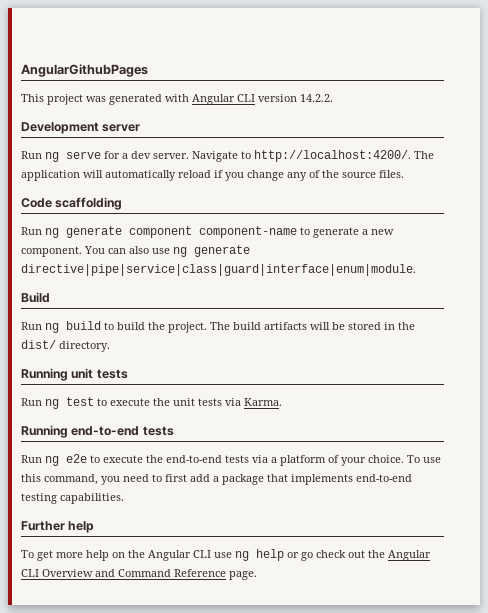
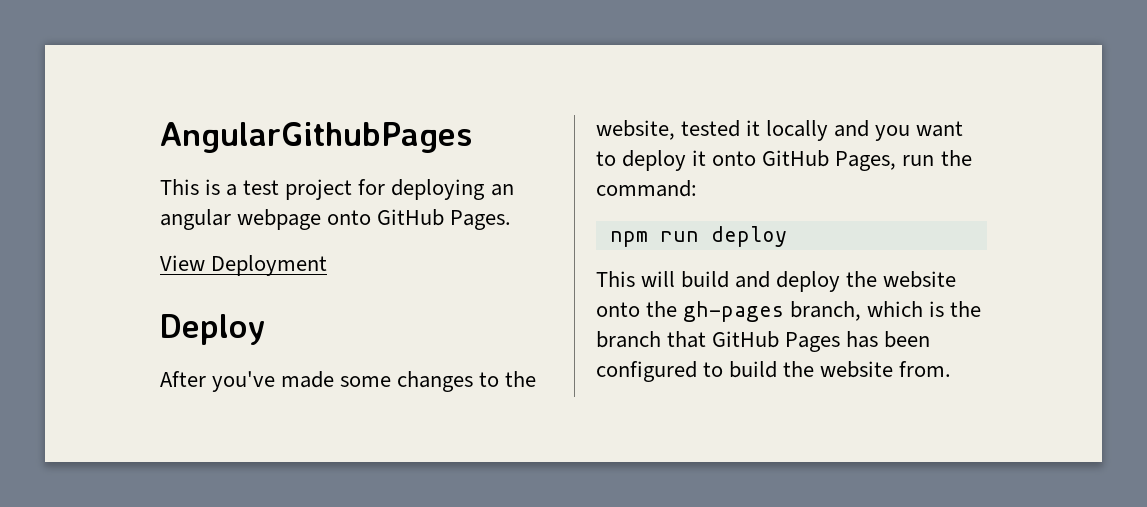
- This project was generated with Angular CLI version 14.2.2.
- Development server
- Run ng serve for a dev server. Navigate to http://localhost:4200/. The application will automatically reload if you change any of the source files.
- Code scaffolding
- Run ng generate component component-name to generate a new component. You can also use ng generate directive|pipe|service|class|guard|interface|enum|module.
- Build
- Run ng build to build the project. The build artifacts will be stored in the dist/ directory.
- Running unit tests
- Run ng test to execute the unit tests via Karma.
- Running end-to-end tests
- Run ng e2e to execute the end-to-end tests via a platform of your choice. To use this command, you need to first add a package that implements end-to-end testing capabilities.
- Further help
- To get more help on the Angular CLI use ng help or go check out the Angular CLI Overview and Command Reference page.
+ This is a test project for deploying an angular webpage onto GitHub Pages.
+ View Deployment
+ Deploy
+ After you've made some changes to the website, tested it locally and you want to deploy it onto GitHub Pages, run the command:
+ npm run deploy
+ This will build and deploy the website onto the gh-pages branch, which is the branch that GitHub Pages has been configured to build the website from.

